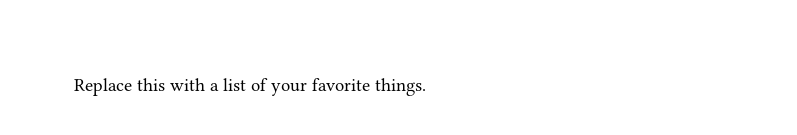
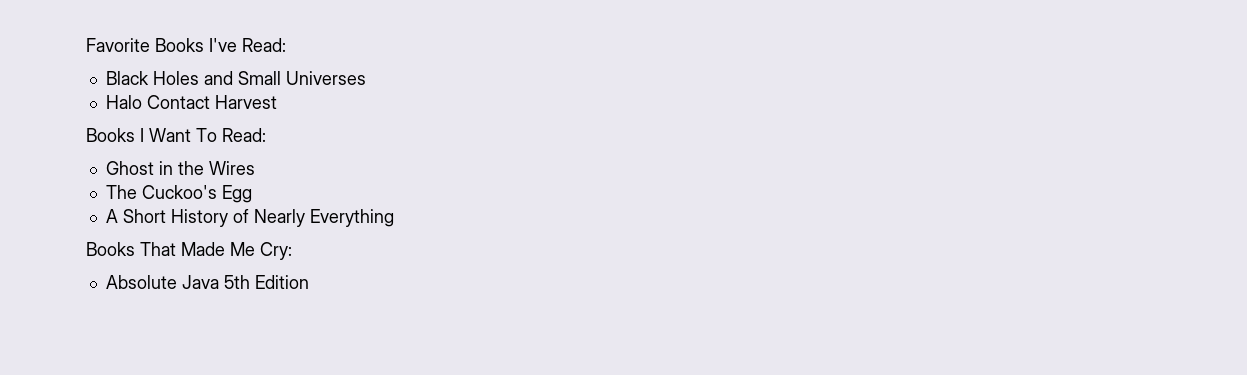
- Replace this with a list of your favorite things.
+ Favorite Books I've Read:
+ Black Holes and Small Universes
+ Halo Contact Harvest
+ Books I Want To Read:
+ Ghost in the Wires
+ The Cuckoo's Egg
+ A Short History of Nearly Everything
+ Books That Made Me Cry:
+ Absolute Java 5th Edition

